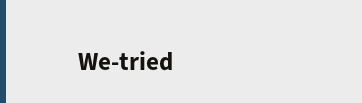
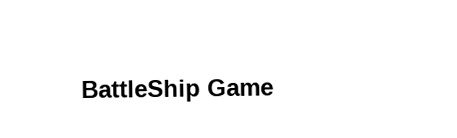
- We-tried
+ BattleShip Game

